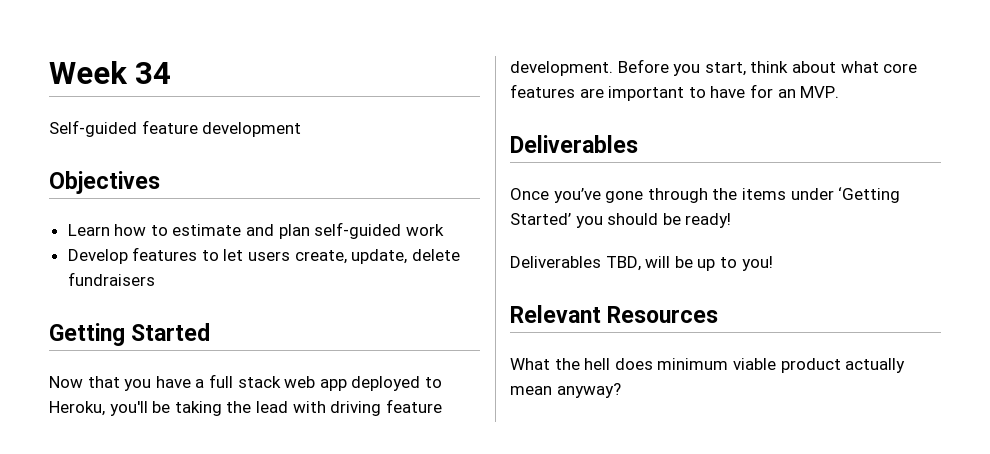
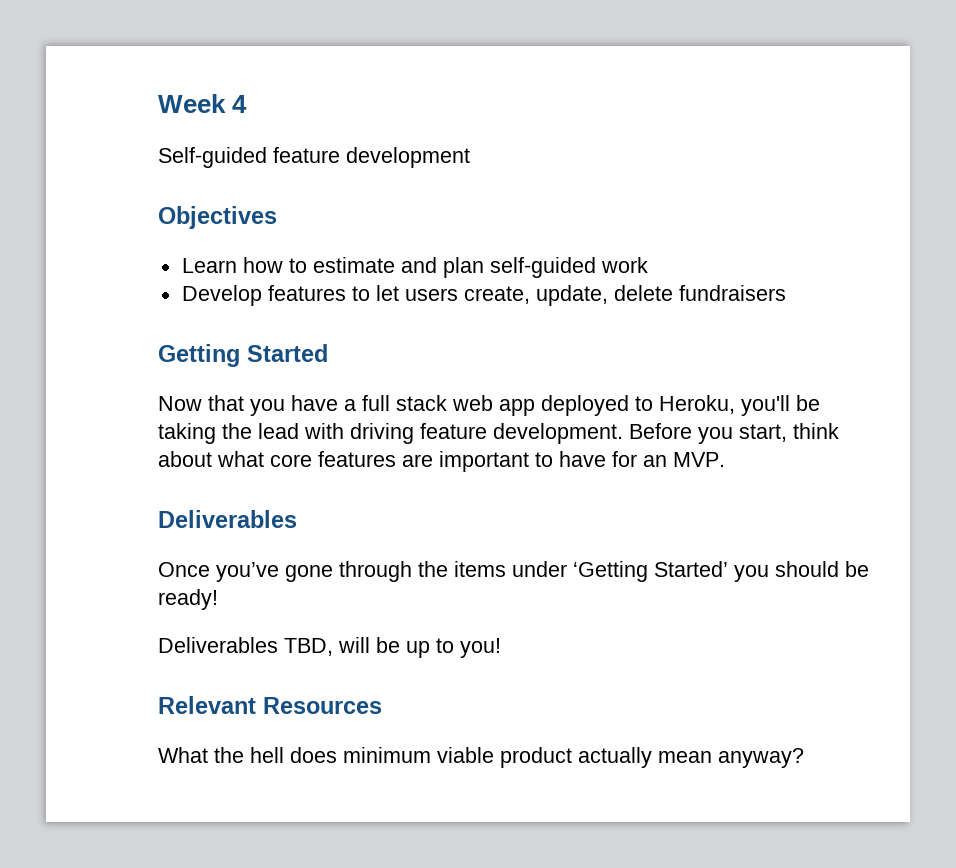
- Week 34
+ Week 4

